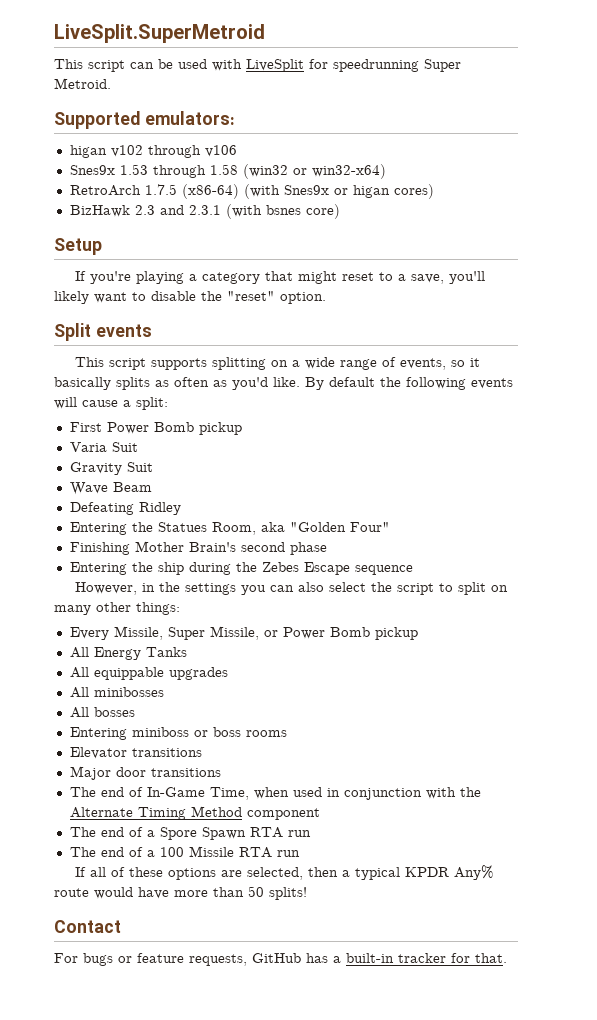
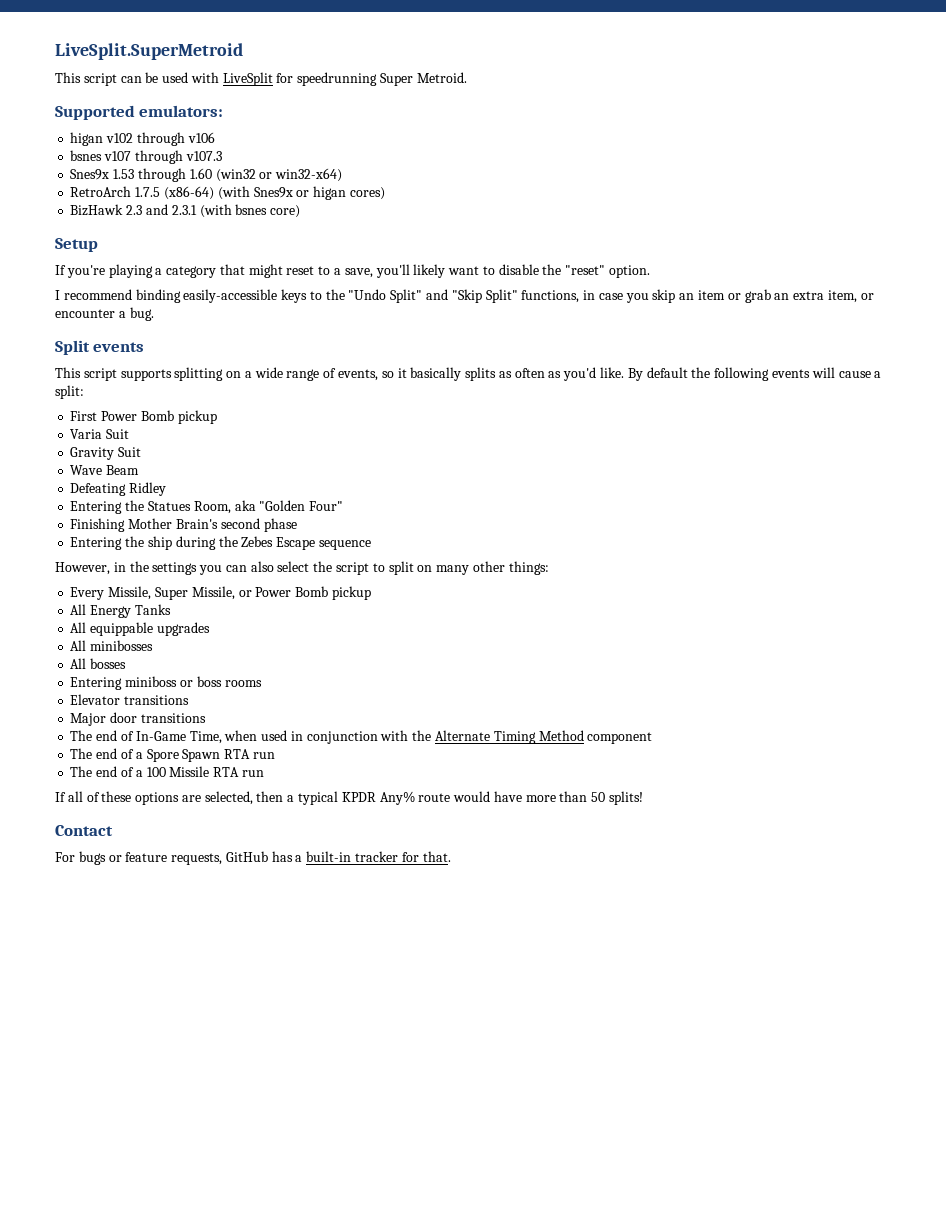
+ bsnes v107 through v107.3
- Snes9x 1.53 through 1.58 (win32 or win32-x64)
+ Snes9x 1.53 through 1.60 (win32 or win32-x64)
+ I recommend binding easily-accessible keys to the "Undo Split" and "Skip Split" functions, in case you skip an item or grab an extra item, or encounter a bug.

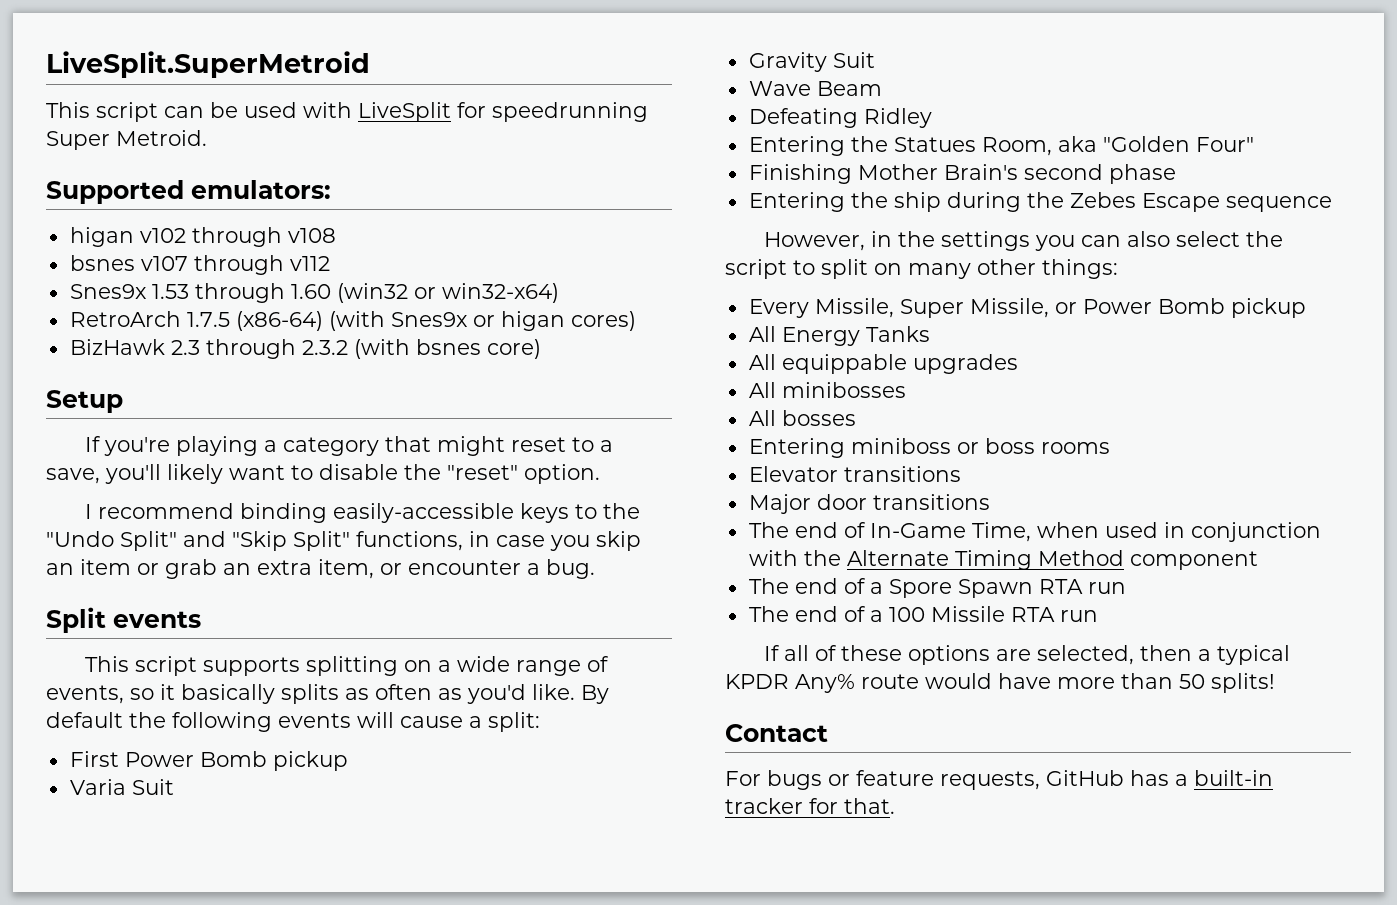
- higan v102 through v106
+ higan v102 through v108
- bsnes v107 through v107.3
+ bsnes v107 through v112
- BizHawk 2.3 and 2.3.1 (with bsnes core)
+ BizHawk 2.3 through 2.3.2 (with bsnes core)

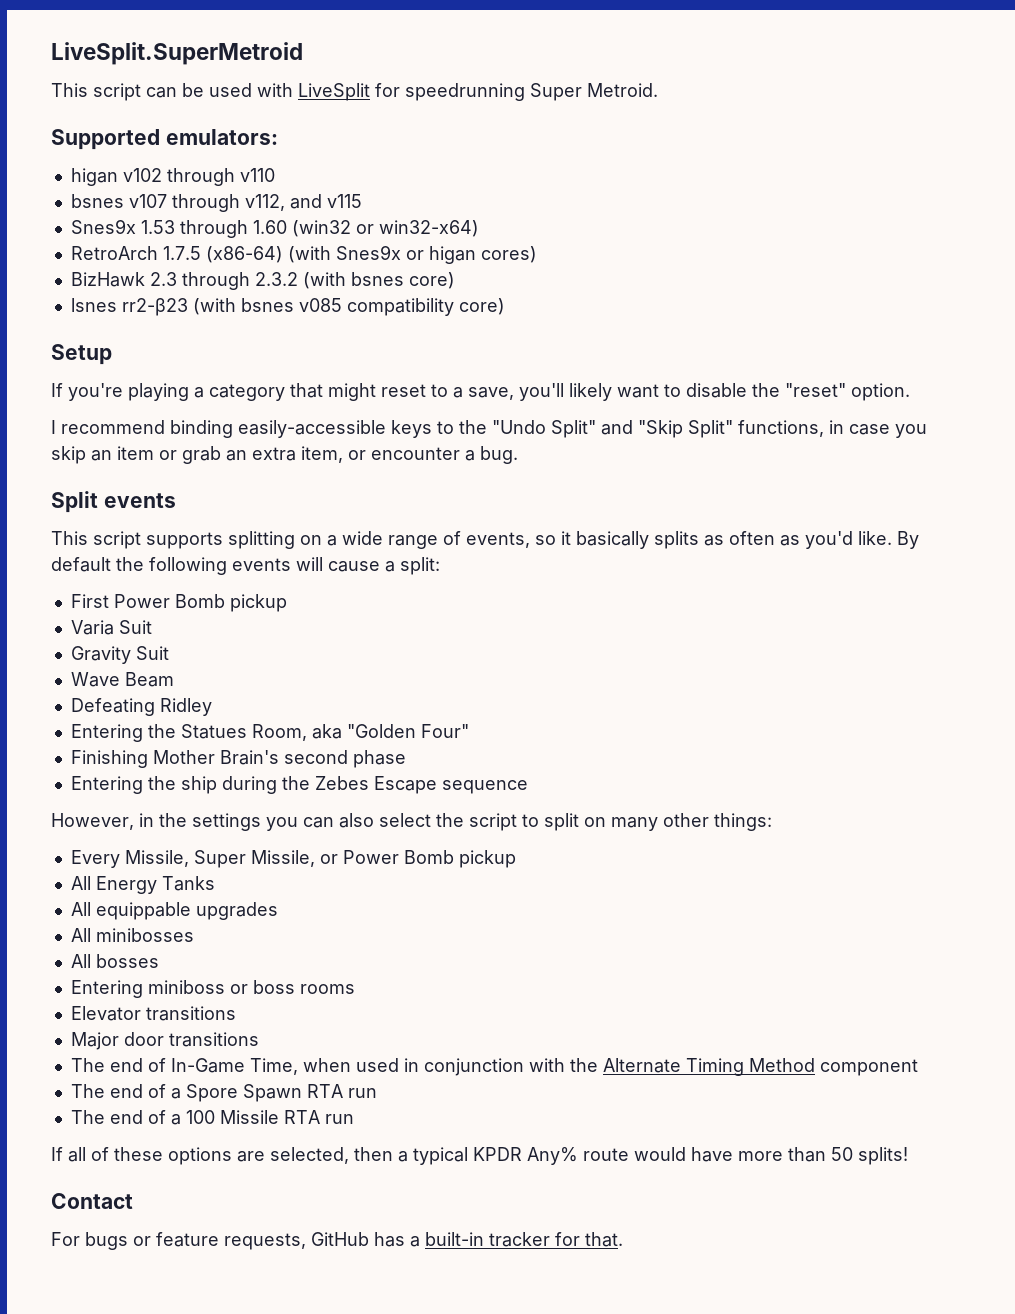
- higan v102 through v108
+ higan v102 through v110
- bsnes v107 through v112
+ bsnes v107 through v112, and v115
+ lsnes rr2-β23 (with bsnes v085 compatibility core)

